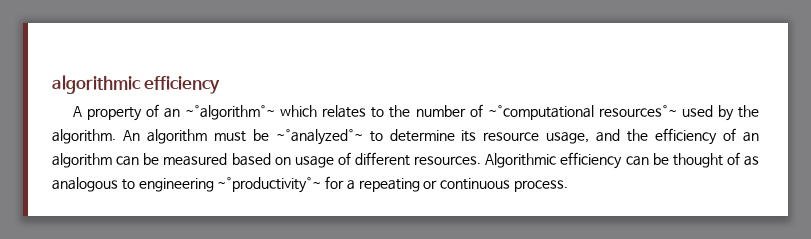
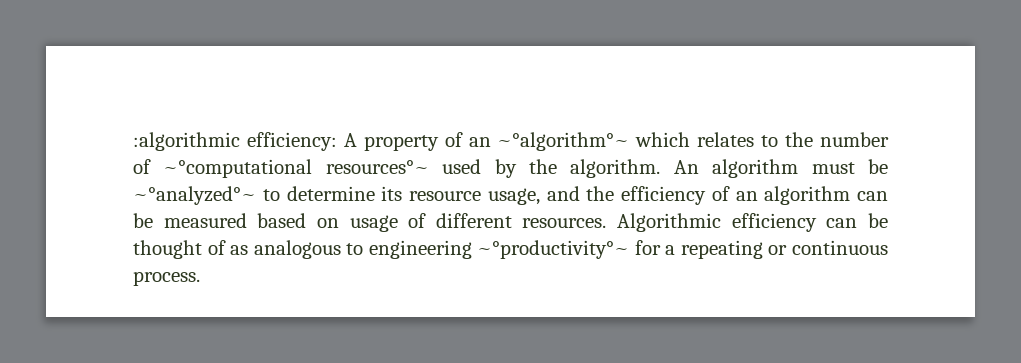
- algorithmic efficiency
- A property of an ~°algorithm°~ which relates to the number of ~°computational resources°~ used by the algorithm.
+ :algorithmic efficiency: A property of an ~°algorithm°~ which relates to the number of ~°computational resources°~ used by the algorithm.

